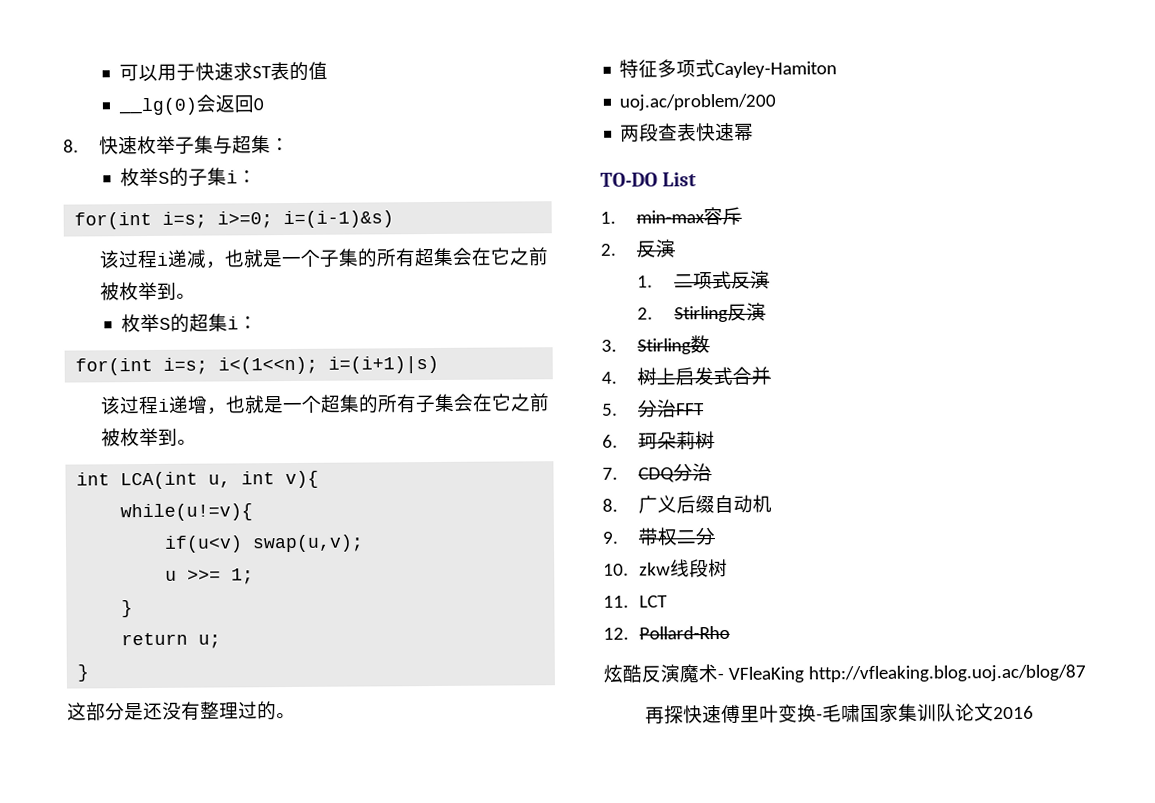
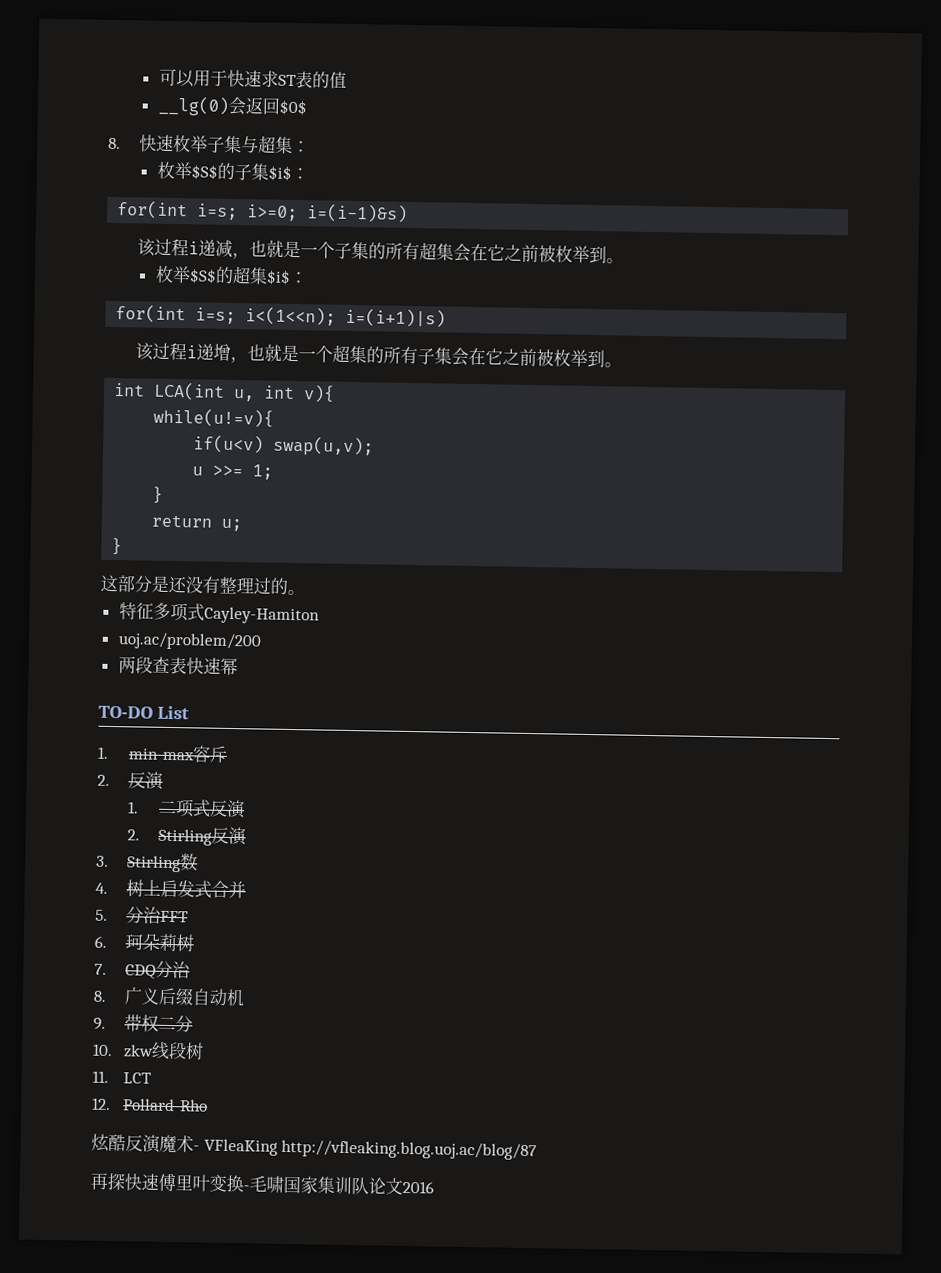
- __lg(0)会返回0
+ __lg(0)会返回$0$
- 枚举S的子集i：
+ 枚举$S$的子集$i$：
- 枚举S的超集i：
+ 枚举$S$的超集$i$：

